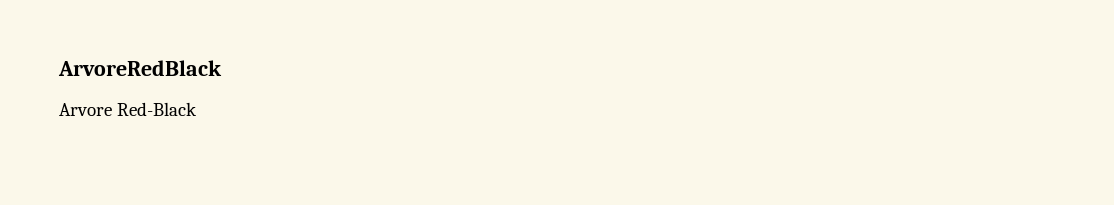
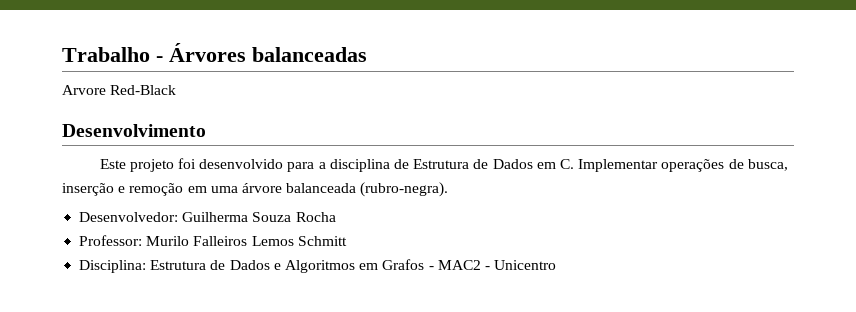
- ArvoreRedBlack
+ Trabalho - Árvores balanceadas
  Arvore Red-Black
+ Desenvolvimento
+ Este projeto foi desenvolvido para a disciplina de Estrutura de Dados em C. Implementar operações de busca, inserção e remoção em uma árvore balanceada (rubro-negra).
+ Desenvolvedor: Guilherma Souza Rocha
+ Professor: Murilo Falleiros Lemos Schmitt
+ Disciplina: Estrutura de Dados e Algoritmos em Grafos - MAC2 - Unicentro

